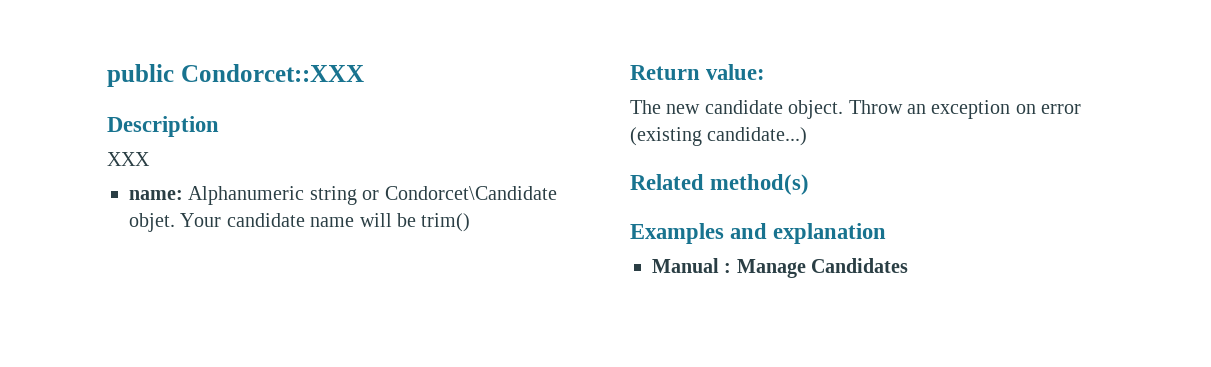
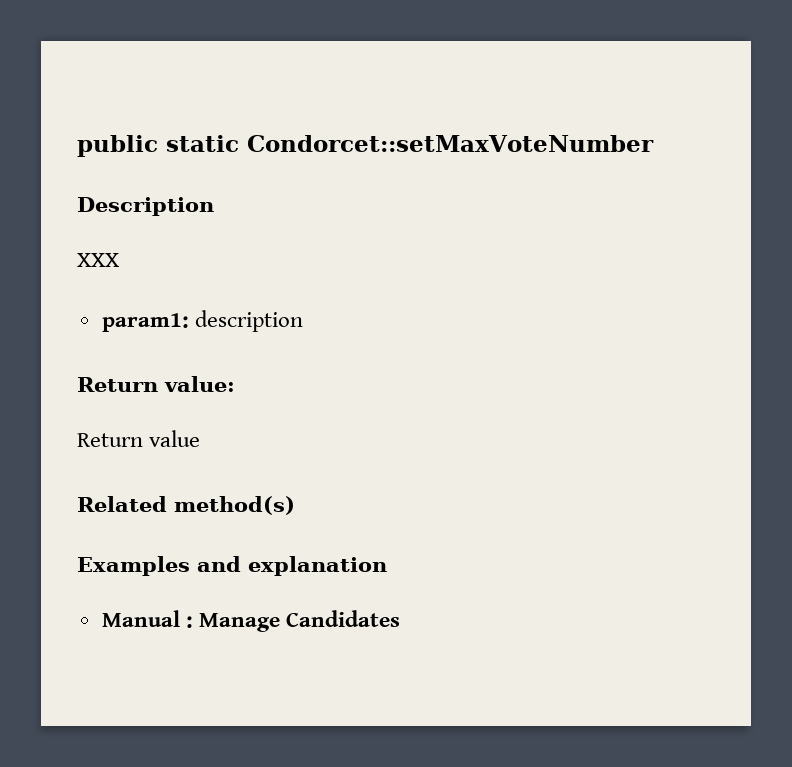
- public Condorcet::XXX
+ public static Condorcet::setMaxVoteNumber
- name: Alphanumeric string or Condorcet\Candidate objet. Your candidate name will be trim()
+ param1: description
  Return value:
- The new candidate object. Throw an exception on error (existing candidate...)
+ Return value

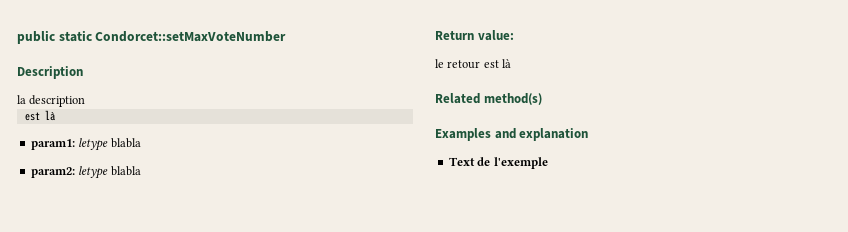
- XXX
- param1: description
+ la description
+ est là
+ param1: letype blabla
+ param2: letype blabla
  Return value:
- Return value
+ le retour est là
- Manual : Manage Candidates
+ Text de l'exemple

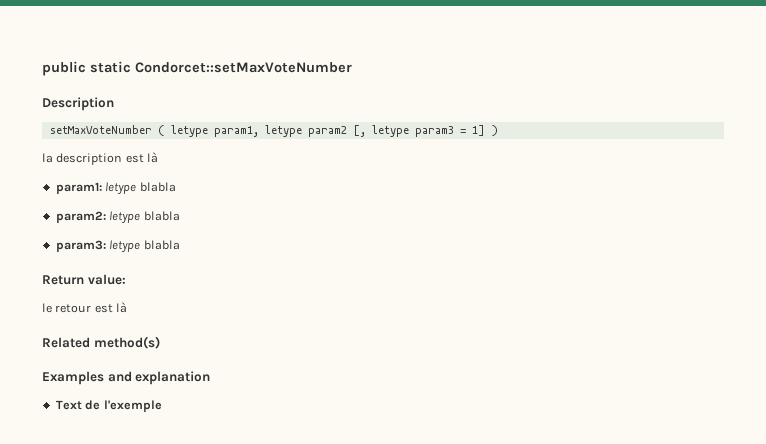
+ setMaxVoteNumber ( letype param1, letype param2 [, letype param3 = 1] )
- la description
- est là
+ la description est là
+ param3: letype blabla

